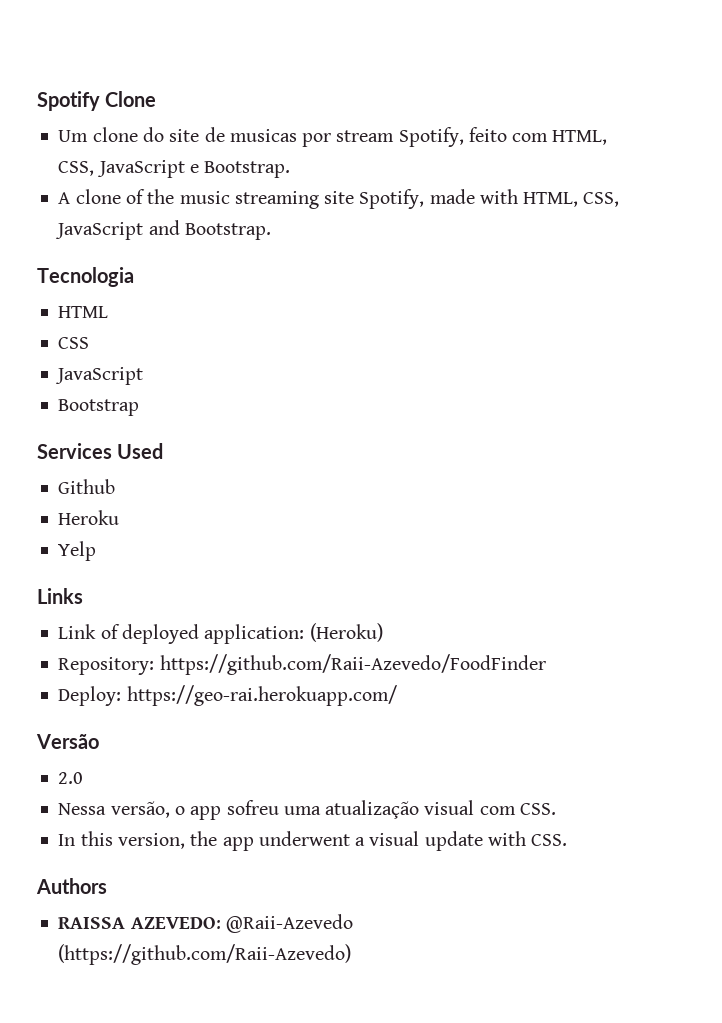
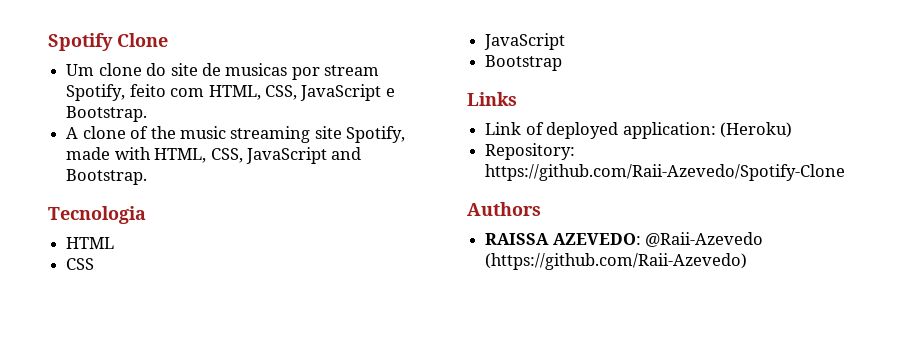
- Services Used
- Github
- Heroku
- Yelp
- Repository: https://github.com/Raii-Azevedo/FoodFinder
- Deploy: https://geo-rai.herokuapp.com/
- Versão
- 2.0
- Nessa versão, o app sofreu uma atualização visual com CSS.
- In this version, the app underwent a visual update with CSS.
+ Repository: https://github.com/Raii-Azevedo/Spotify-Clone

